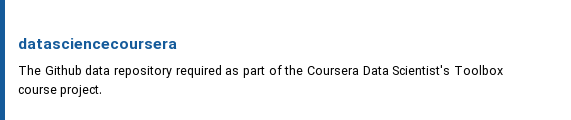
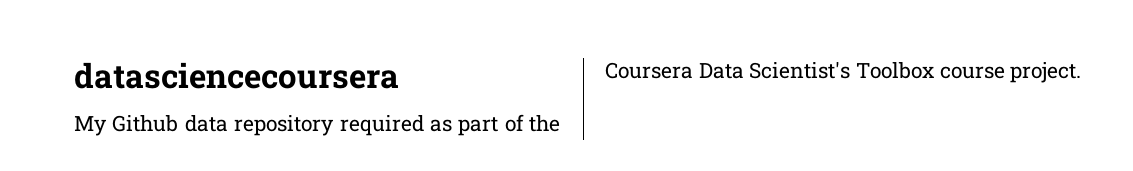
- The Github data repository required as part of the Coursera Data Scientist's Toolbox course project.
+ My Github data repository required as part of the Coursera Data Scientist's Toolbox course project.

